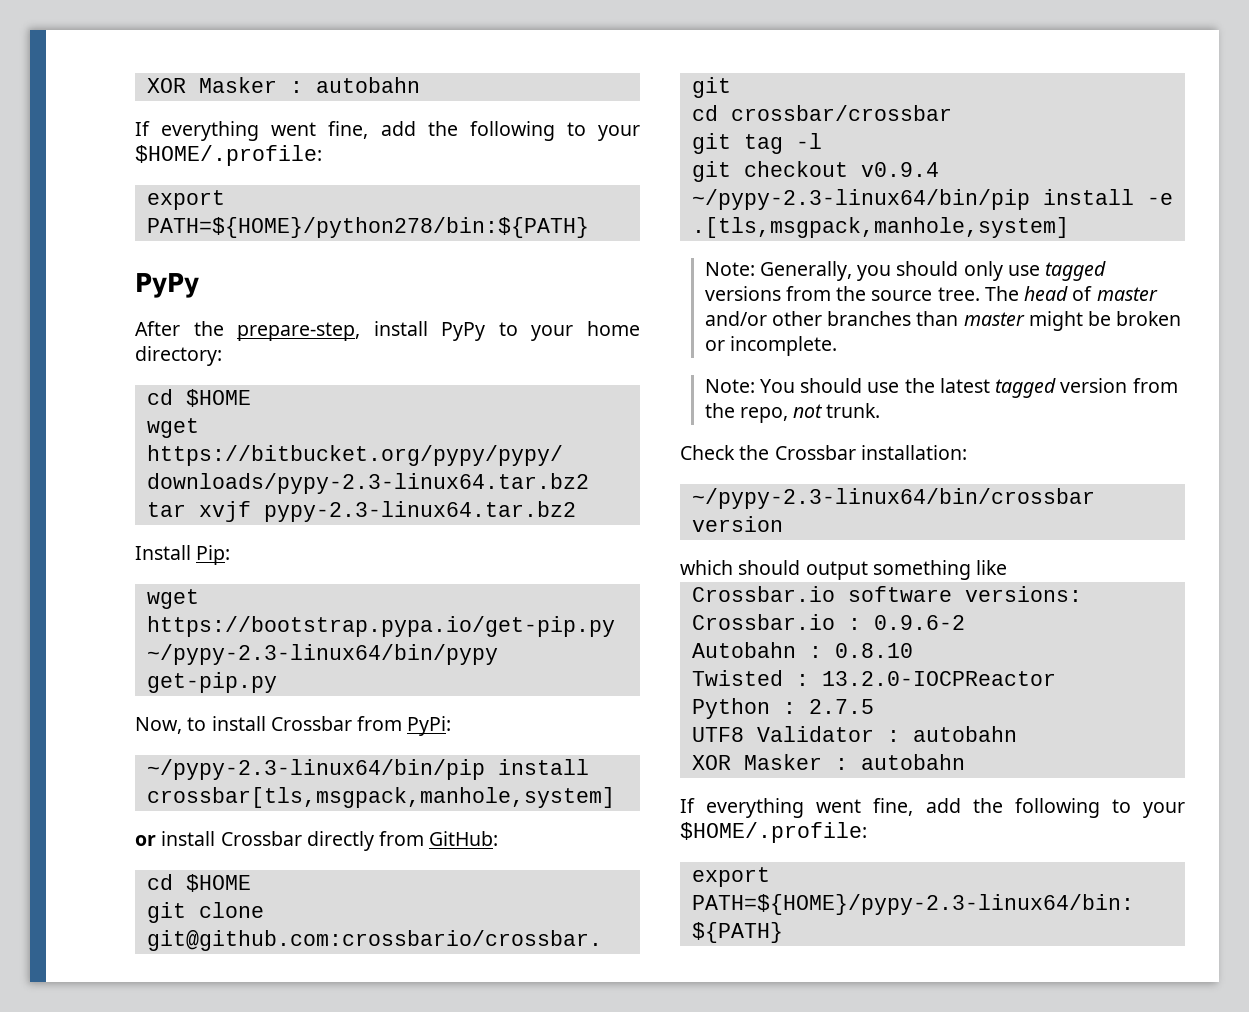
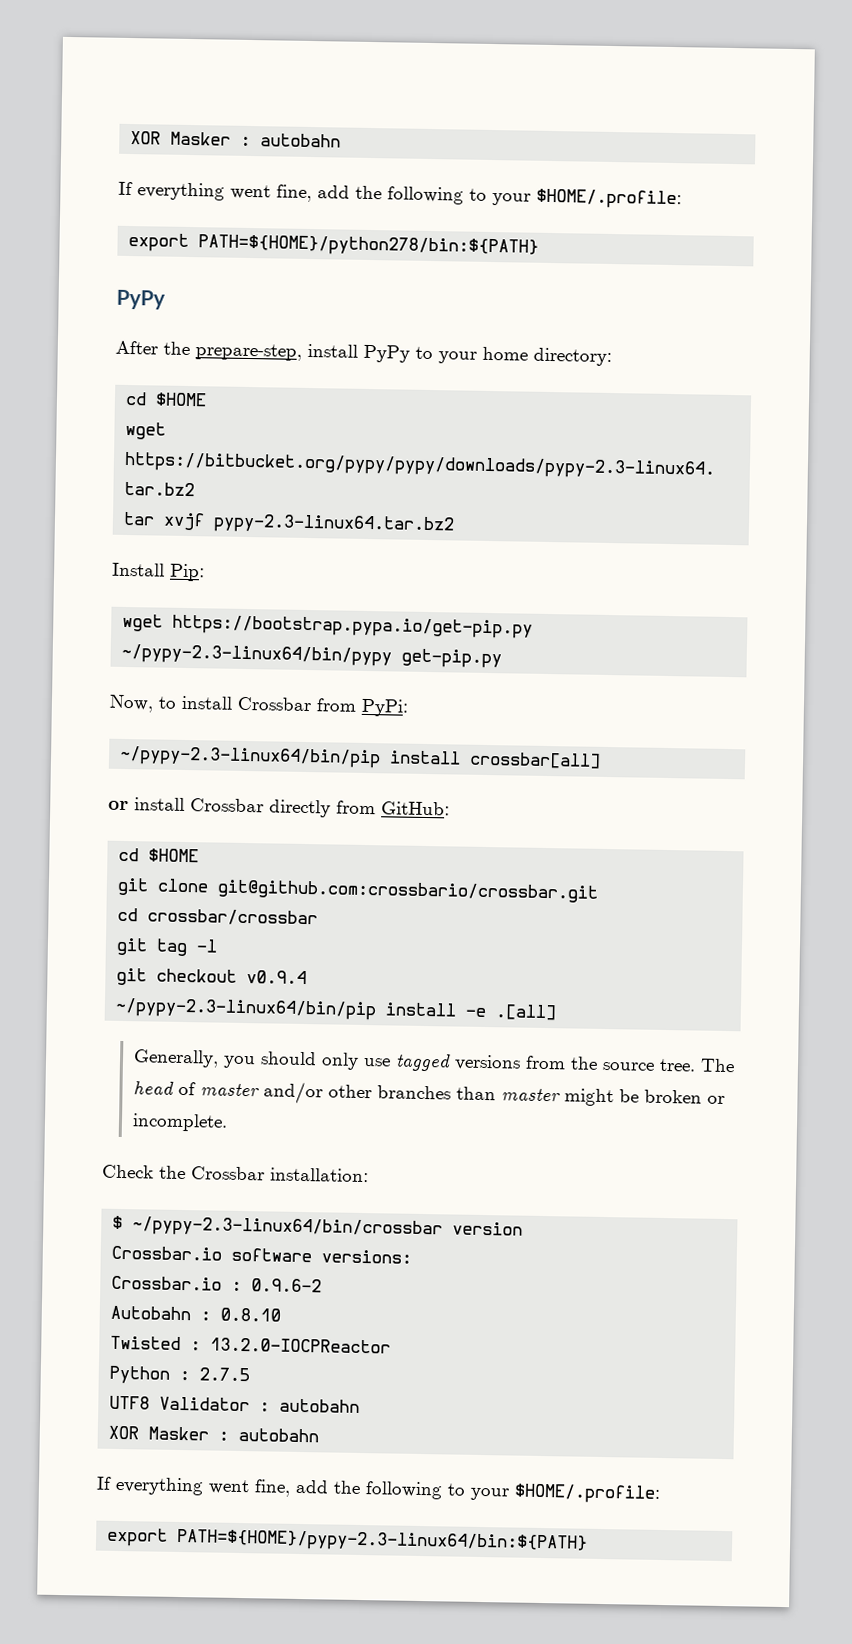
- ~/pypy-2.3-linux64/bin/pip install crossbar[tls,msgpack,manhole,system]
+ ~/pypy-2.3-linux64/bin/pip install crossbar[all]
- ~/pypy-2.3-linux64/bin/pip install -e .[tls,msgpack,manhole,system]
- Note: Generally, you should only use tagged versions from the source tree.
+ ~/pypy-2.3-linux64/bin/pip install -e .[all]
+ Generally, you should only use tagged versions from the source tree.
- Note: You should use the latest tagged version from the repo, not trunk.
- ~/pypy-2.3-linux64/bin/crossbar version
+ $ ~/pypy-2.3-linux64/bin/crossbar version
- which should output something like

